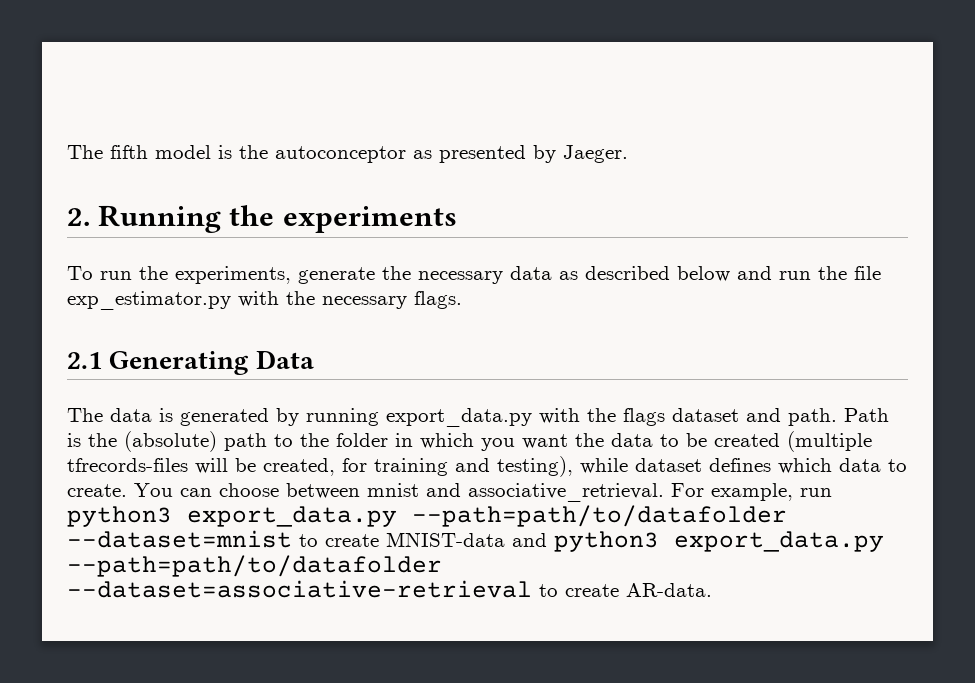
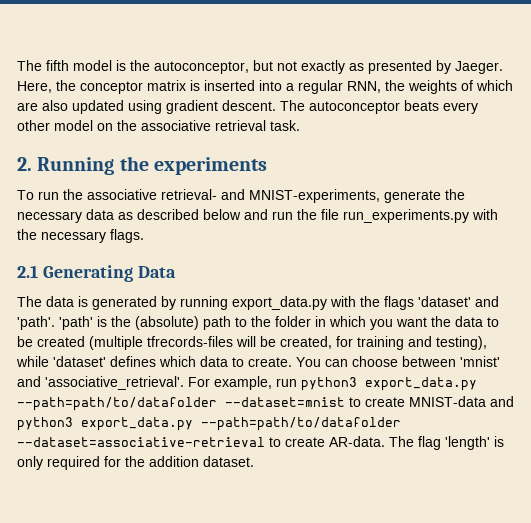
- The fifth model is the autoconceptor as presented by Jaeger.
+ The fifth model is the autoconceptor, but not exactly as presented by Jaeger. Here, the conceptor matrix is inserted into a regular RNN, the weights of which are also updated using gradient descent. The autoconceptor beats every other model on the associative retrieval task.
- To run the experiments, generate the necessary data as described below and run the file exp_estimator.py with the necessary flags.
+ To run the associative retrieval- and MNIST-experiments, generate the necessary data as described below and run the file run_experiments.py with the necessary flags.
- The data is generated by running export_data.py with the flags dataset and path. Path is the (absolute) path to the folder in which you want the data to be created (multiple tfrecords-files will be created, for training and testing), while dataset defines which data to create.
+ The data is generated by running export_data.py with the flags 'dataset' and 'path'. 'path' is the (absolute) path to the folder in which you want the data to be created (multiple tfrecords-files will be created, for training and testing), while 'dataset' defines which data to create.
- You can choose between mnist and associative_retrieval.
+ You can choose between 'mnist' and 'associative_retrieval'.
+ The flag 'length' is only required for the addition dataset.

